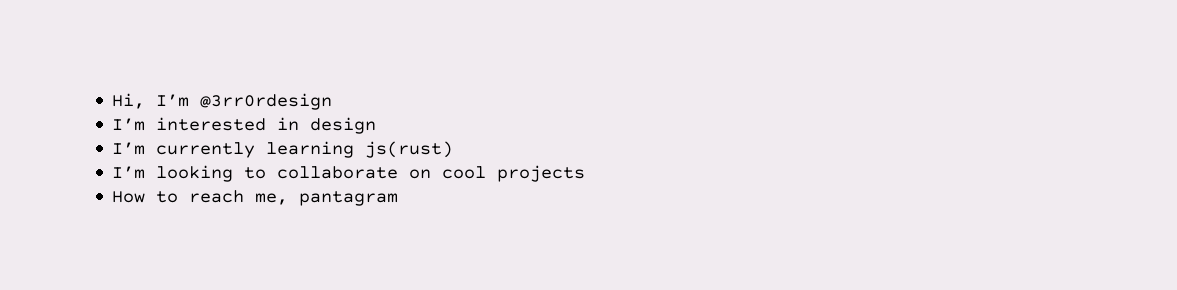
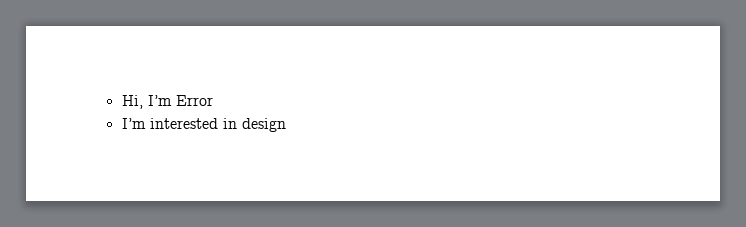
- Hi, I’m @3rr0rdesign
+ Hi, I’m Error
- I’m currently learning js(rust)
- I’m looking to collaborate on cool projects
- How to reach me, pantagram

